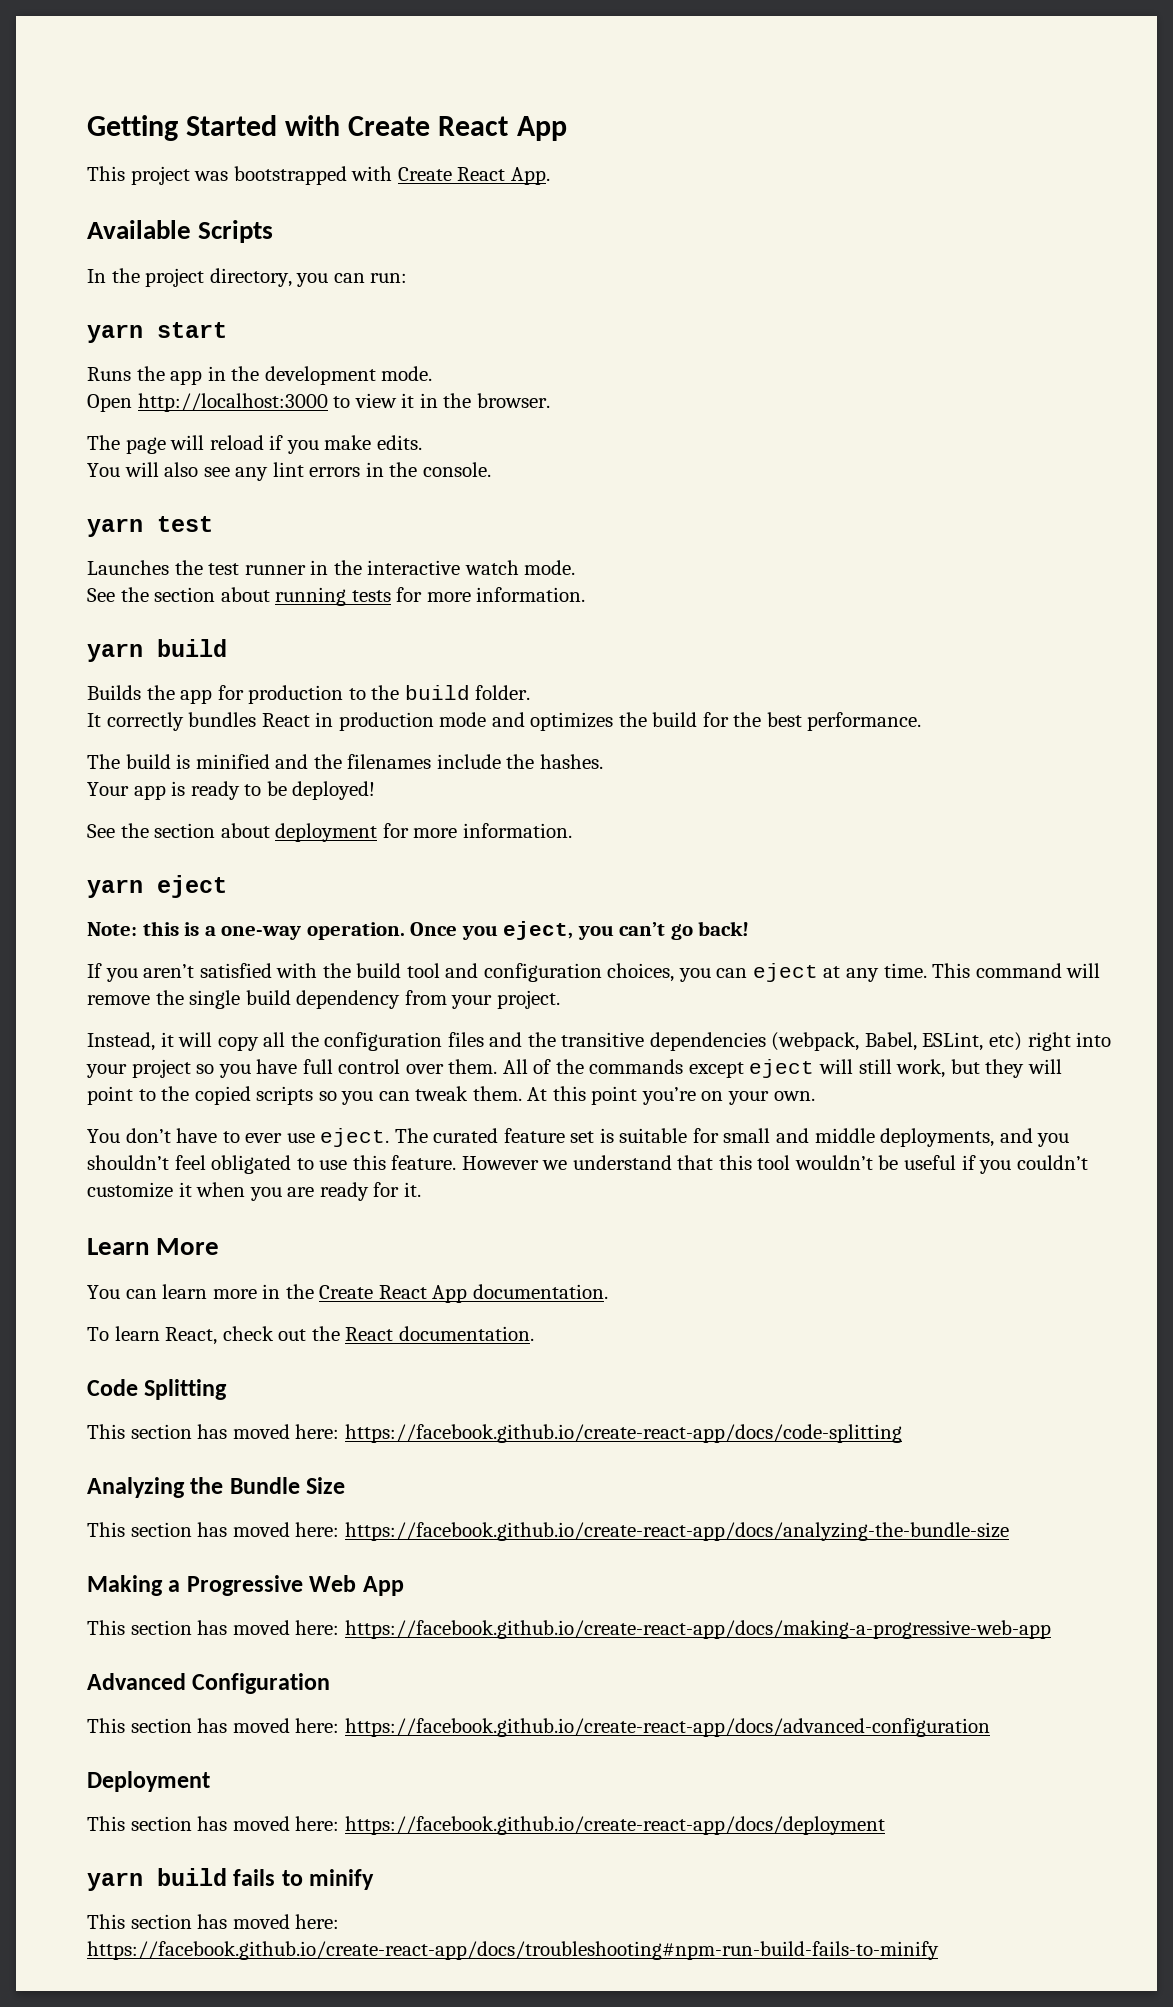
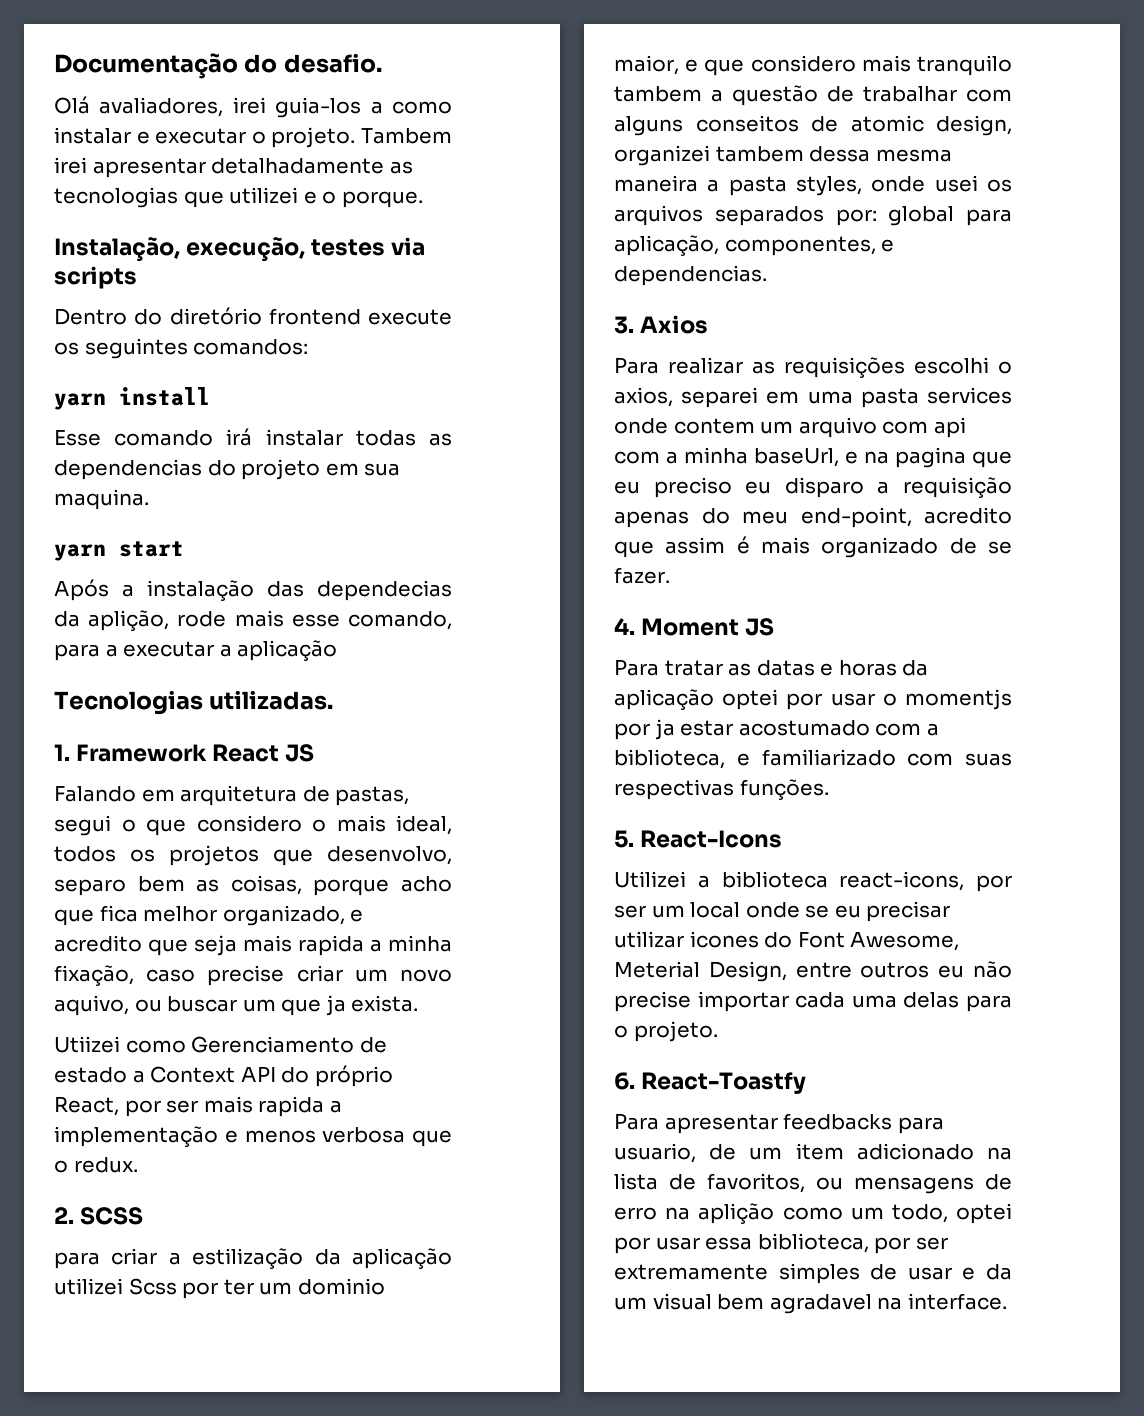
- Getting Started with Create React App
- This project was bootstrapped with Create React App.
- Available Scripts
- In the project directory, you can run:
+ Documentação do desafio.
+ Olá avaliadores, irei guia-los a como instalar e executar o projeto. Tambem irei apresentar detalhadamente as tecnologias que utilizei e o porque.
+ Instalação, execução, testes via scripts
+ Dentro do diretório frontend execute os seguintes comandos:
+ yarn install
+ Esse comando irá instalar todas as dependencias do projeto em sua maquina.
  yarn start
- Runs the app in the development mode.
- Open http://localhost:3000 to view it in the browser.
- The page will reload if you make edits.
- You will also see any lint errors in the console.
- yarn test
- Launches the test runner in the interactive watch mode.
- See the section about running tests for more information.
- yarn build
- Builds the app for production to the build folder.
- It correctly bundles React in production mode and optimizes the build for the best performance.
- The build is minified and the filenames include the hashes.
- Your app is ready to be deployed!
- See the section about deployment for more information.
- yarn eject
- Note: this is a one-way operation. Once you eject, you can’t go back!
- If you aren’t satisfied with the build tool and configuration choices, you can eject at any time. This command will remove the single build dependency from your project.
- Instead, it will copy all the configuration files and the transitive dependencies (webpack, Babel, ESLint, etc) right into your project so you have full control over them. All of the commands except eject will still work, but they will point to the copied scripts so you can tweak them. At this point you’re on your own.
- You don’t have to ever use eject. The curated feature set is suitable for small and middle deployments, and you shouldn’t feel obligated to use this feature. However we understand that this tool wouldn’t be useful if you couldn’t customize it when you are ready for it.
- Learn More
- You can learn more in the Create React App documentation.
- To learn React, check out the React documentation.
- Code Splitting
- This section has moved here: https://facebook.github.io/create-react-app/docs/code-splitting
- Analyzing the Bundle Size
- This section has moved here: https://facebook.github.io/create-react-app/docs/analyzing-the-bundle-size
- Making a Progressive Web App
- This section has moved here: https://facebook.github.io/create-react-app/docs/making-a-progressive-web-app
- Advanced Configuration
- This section has moved here: https://facebook.github.io/create-react-app/docs/advanced-configuration
- Deployment
- This section has moved here: https://facebook.github.io/create-react-app/docs/deployment
- yarn build fails to minify
- This section has moved here: https://facebook.github.io/create-react-app/docs/troubleshooting#npm-run-build-fails-to-minify
+ Após a instalação das dependecias da aplição, rode mais esse comando, para a executar a aplicação
+ Tecnologias utilizadas.
+ 1. Framework React JS
+ Falando em arquitetura de pastas, segui o que considero o mais ideal, todos os projetos que desenvolvo, separo bem as coisas, porque acho que fica melhor organizado, e acredito que seja mais rapida a minha fixação, caso precise criar um novo aquivo, ou buscar um que ja exista.
+ Utiizei como Gerenciamento de estado a Context API do próprio React, por ser mais rapida a implementação e menos verbosa que o redux.
+ 2. SCSS
+ para criar a estilização da aplicação utilizei Scss por ter um dominio maior, e que considero mais tranquilo tambem a questão de trabalhar com alguns conseitos de atomic design, organizei tambem dessa mesma maneira a pasta styles, onde usei os arquivos separados por: global para aplicação, componentes, e dependencias.
+ 3. Axios
+ Para realizar as requisições escolhi o axios, separei em uma pasta services onde contem um arquivo com api com a minha baseUrl, e na pagina que eu preciso eu disparo a requisição apenas do meu end-point, acredito que assim é mais organizado de se fazer.
+ 4. Moment JS
+ Para tratar as datas e horas da aplicação optei por usar o momentjs por ja estar acostumado com a biblioteca, e familiarizado com suas respectivas funções.
+ 5. React-Icons
+ Utilizei a biblioteca react-icons, por ser um local onde se eu precisar utilizar icones do Font Awesome, Meterial Design, entre outros eu não precise importar cada uma delas para o projeto.
+ 6. React-Toastfy
+ Para apresentar feedbacks para usuario, de um item adicionado na lista de favoritos, ou mensagens de erro na aplição como um todo, optei por usar essa biblioteca, por ser extremamente simples de usar e da um visual bem agradavel na interface.

